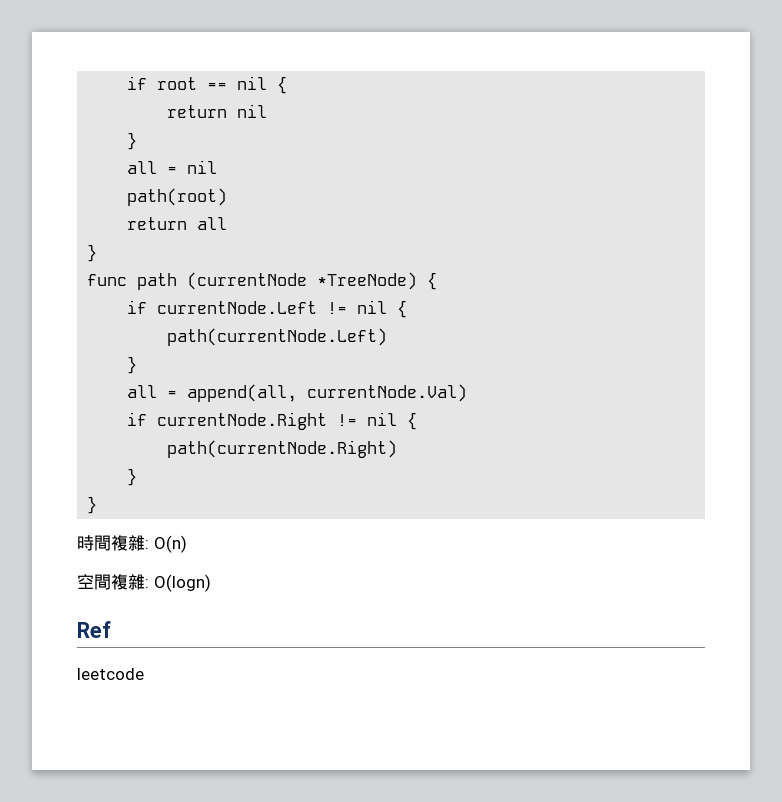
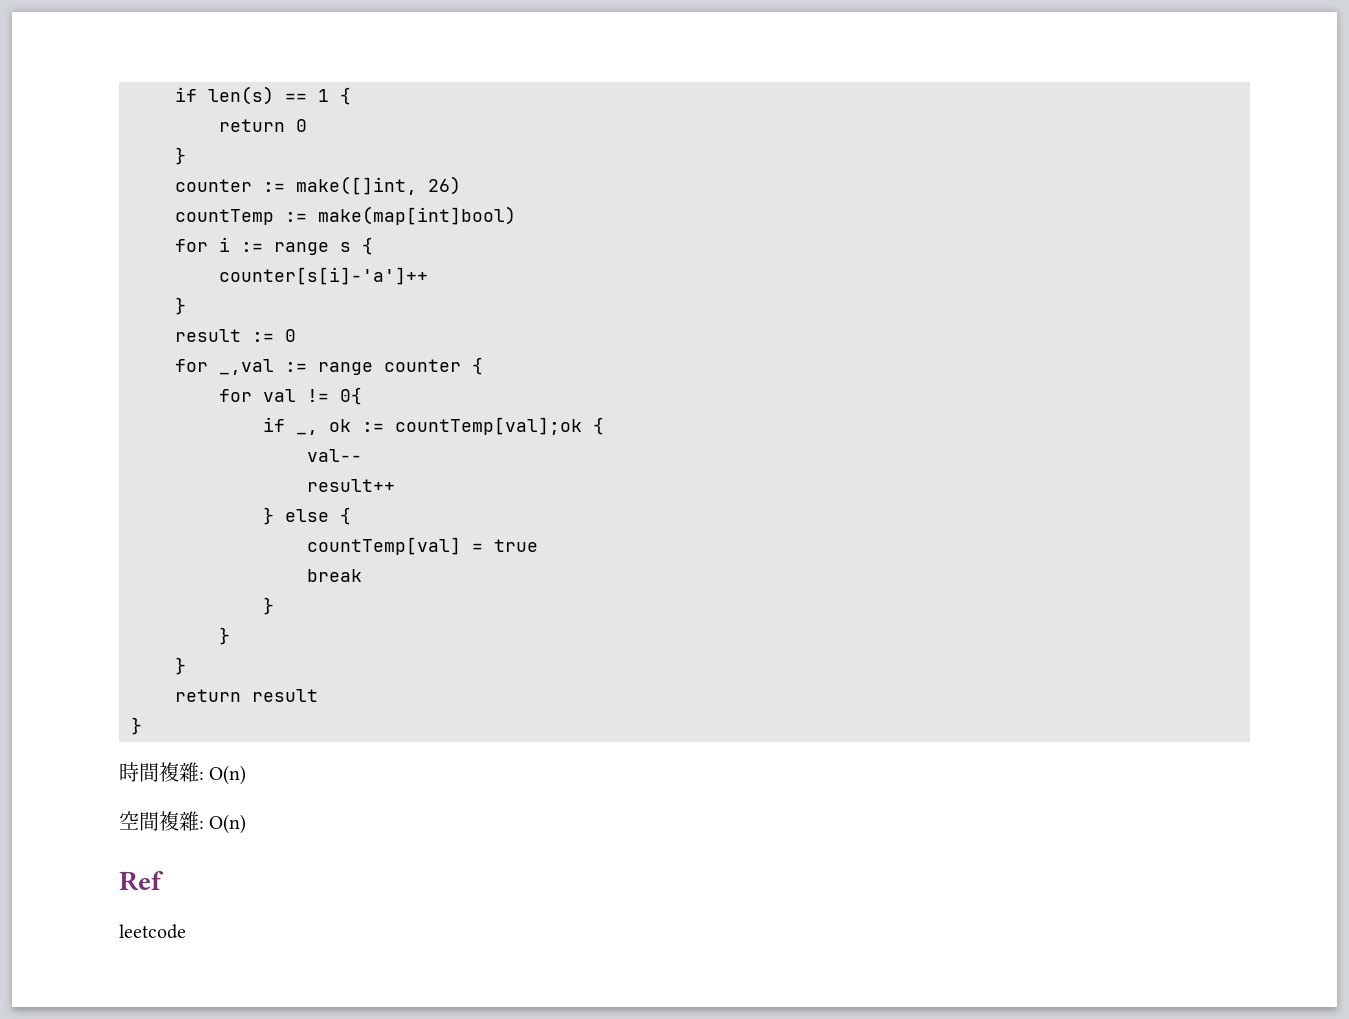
- if root == nil {
+ if len(s) == 1 {
- return nil
+ return 0
  }
- all = nil
- path(root)
- return all
+ counter := make([]int, 26)
+ countTemp := make(map[int]bool)
+ for i := range s {
+ counter[s[i]-'a']++
  }
- func path (currentNode *TreeNode) {
- if currentNode.Left != nil {
- path(currentNode.Left)
+ result := 0
+ for _,val := range counter {
+ for val != 0{
+ if _, ok := countTemp[val];ok {
+ val--
+ result++
+ } else {
+ countTemp[val] = true
+ break
  }
- all = append(all, currentNode.Val)
- if currentNode.Right != nil {
- path(currentNode.Right)
  }
+ }
+ return result
- 空間複雜: O(logn)
+ 空間複雜: O(n)

